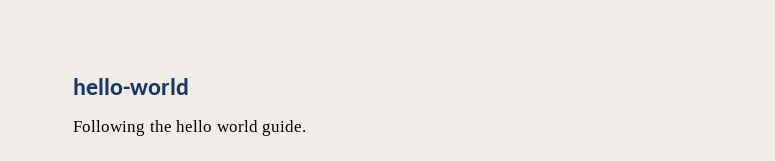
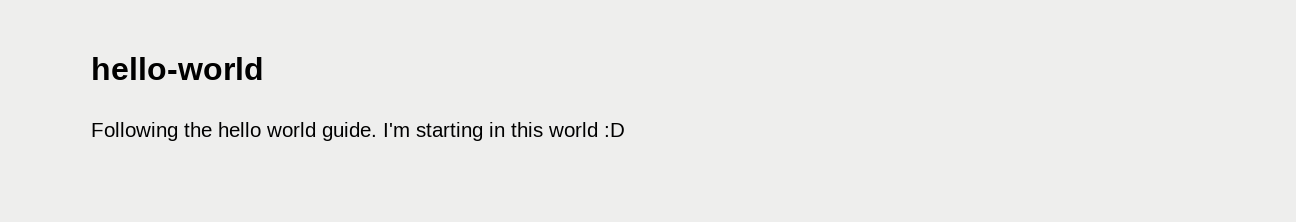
+ I'm starting in this world :D

